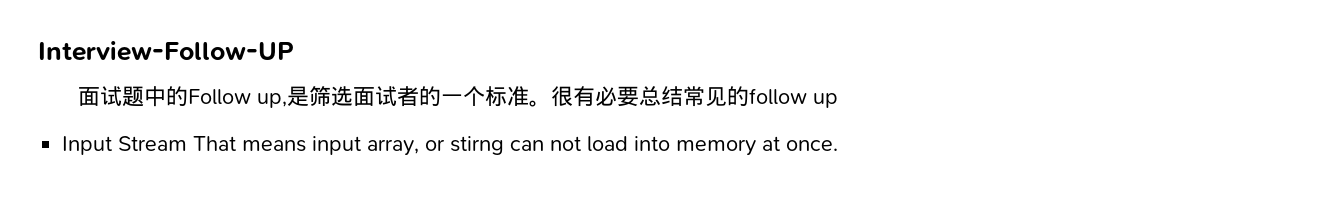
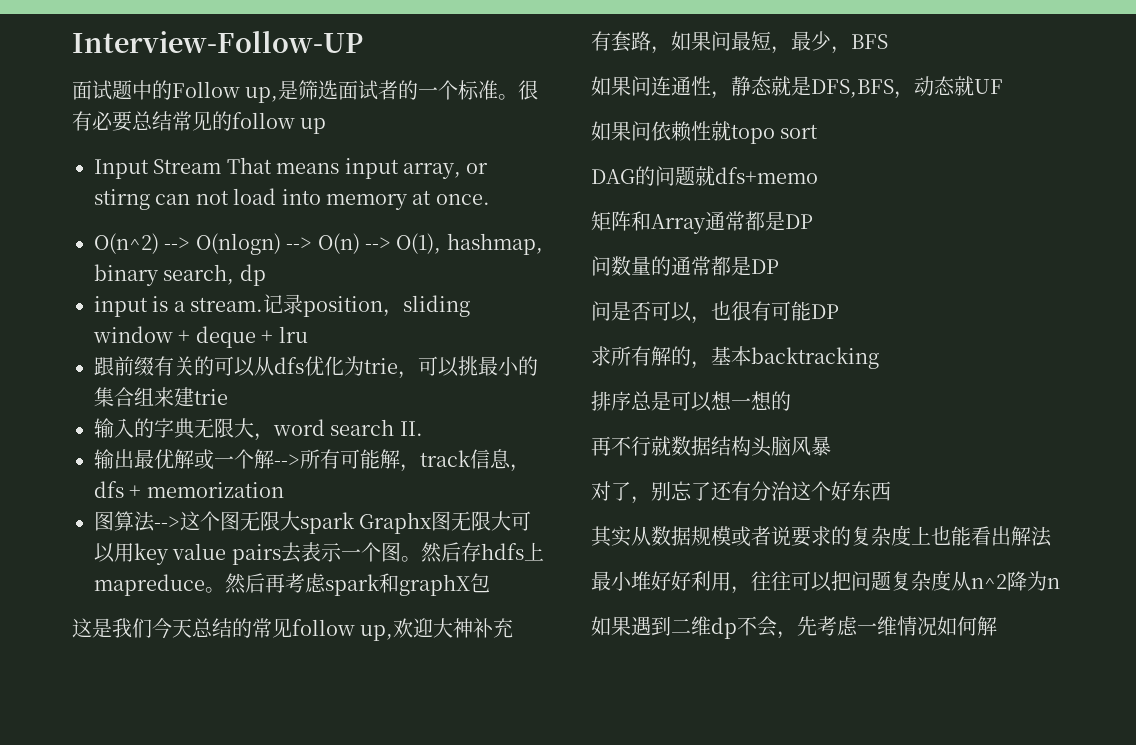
+ O(n^2) --> O(nlogn) --> O(n) --> O(1), hashmap, binary search, dp
+ input is a stream.记录position，sliding window + deque + lru
+ 跟前缀有关的可以从dfs优化为trie，可以挑最小的集合组来建trie
+ 输入的字典无限大，word search II.
+ 输出最优解或一个解-->所有可能解，track信息，dfs + memorization
+ 图算法-->这个图无限大spark Graphx图无限大可以用key value pairs去表示一个图。然后存hdfs上mapreduce。然后再考虑spark和graphX包
+ 这是我们今天总结的常见follow up,欢迎大神补充
+ 有套路，如果问最短，最少，BFS
+ 如果问连通性，静态就是DFS,BFS，动态就UF
+ 如果问依赖性就topo sort
+ DAG的问题就dfs+memo
+ 矩阵和Array通常都是DP
+ 问数量的通常都是DP
+ 问是否可以，也很有可能DP
+ 求所有解的，基本backtracking
+ 排序总是可以想一想的
+ 再不行就数据结构头脑风暴
+ 对了，别忘了还有分治这个好东西
+ 其实从数据规模或者说要求的复杂度上也能看出解法
+ 最小堆好好利用，往往可以把问题复杂度从n^2降为n
+ 如果遇到二维dp不会，先考虑一维情况如何解

